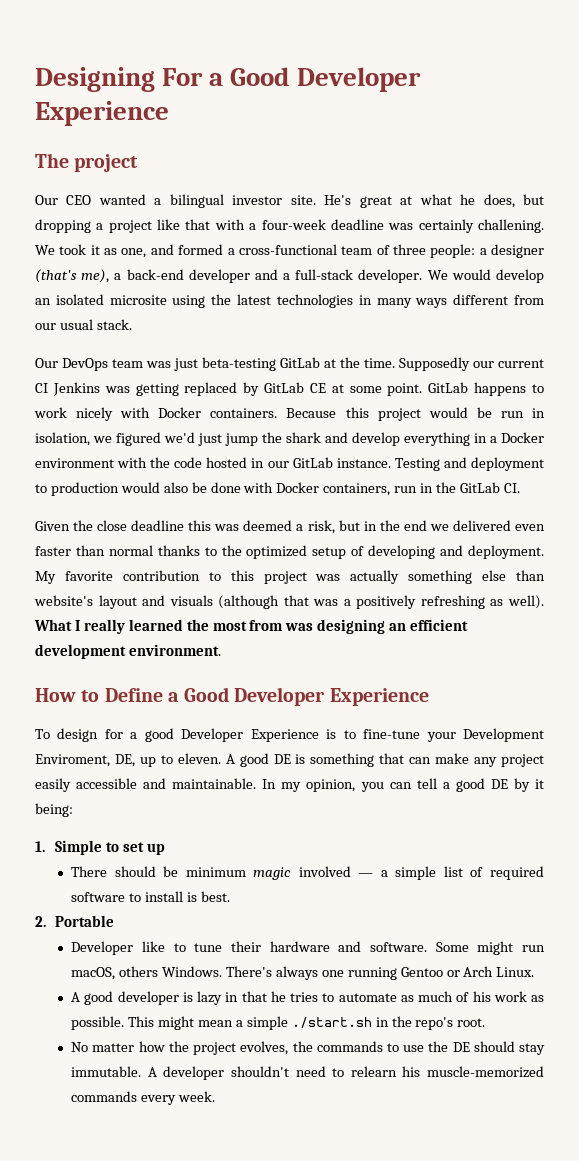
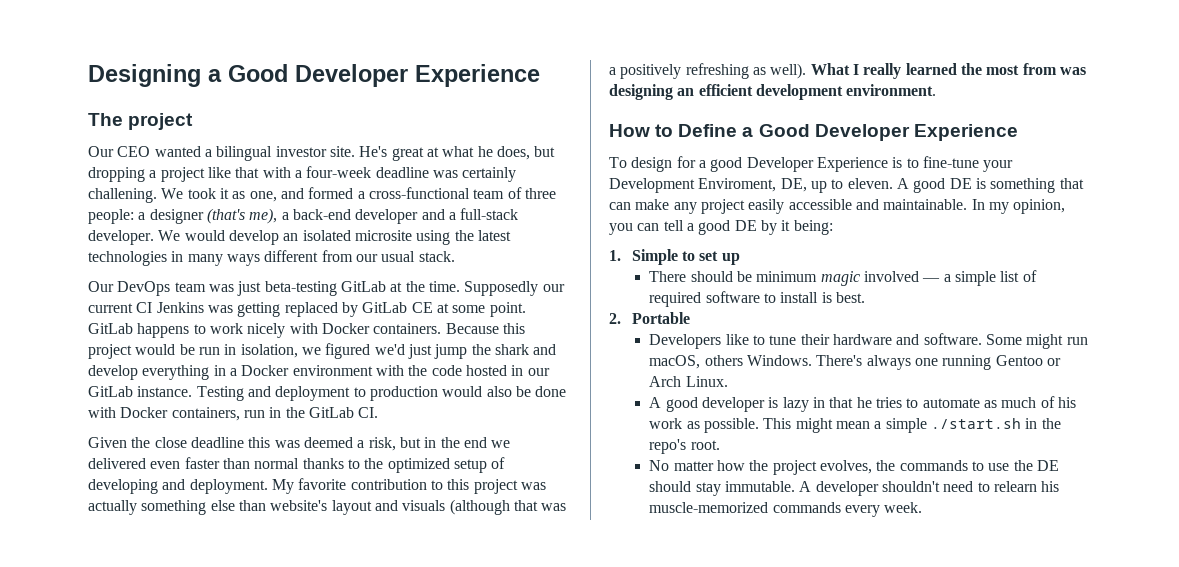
- Designing For a Good Developer Experience
+ Designing a Good Developer Experience
- Developer like to tune their hardware and software.
+ Developers like to tune their hardware and software.

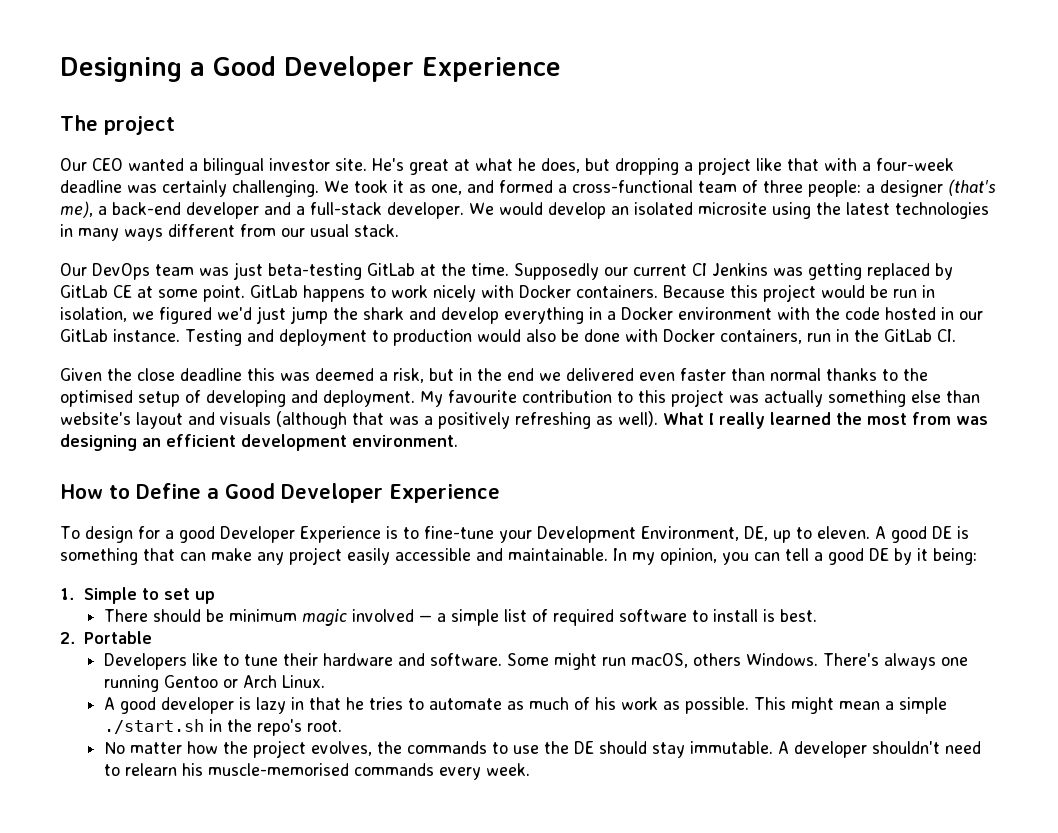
- He's great at what he does, but dropping a project like that with a four-week deadline was certainly challening.
+ He's great at what he does, but dropping a project like that with a four-week deadline was certainly challenging.
- Given the close deadline this was deemed a risk, but in the end we delivered even faster than normal thanks to the optimized setup of developing and deployment.
+ Given the close deadline this was deemed a risk, but in the end we delivered even faster than normal thanks to the optimised setup of developing and deployment.
- My favorite contribution to this project was actually something else than website's layout and visuals (although that was a positively refreshing as well).
+ My favourite contribution to this project was actually something else than website's layout and visuals (although that was a positively refreshing as well).
- To design for a good Developer Experience is to fine-tune your Development Enviroment, DE, up to eleven.
+ To design for a good Developer Experience is to fine-tune your Development Environment, DE, up to eleven.
- A developer shouldn't need to relearn his muscle-memorized commands every week.
+ A developer shouldn't need to relearn his muscle-memorised commands every week.

